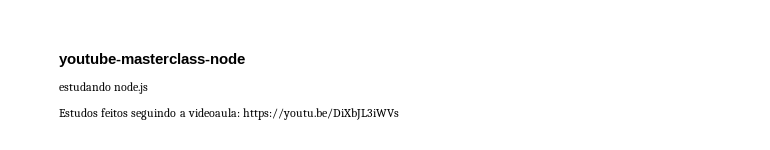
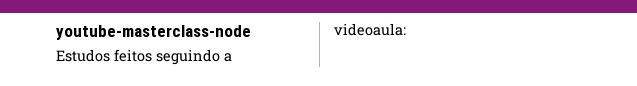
- estudando node.js
- Estudos feitos seguindo a videoaula: https://youtu.be/DiXbJL3iWVs
+ Estudos feitos seguindo a videoaula:

